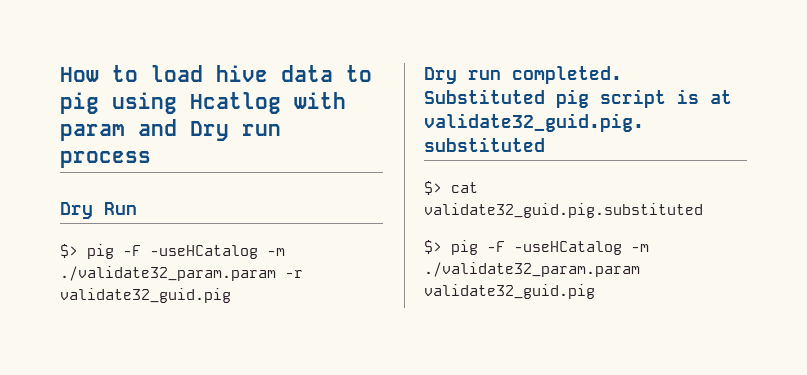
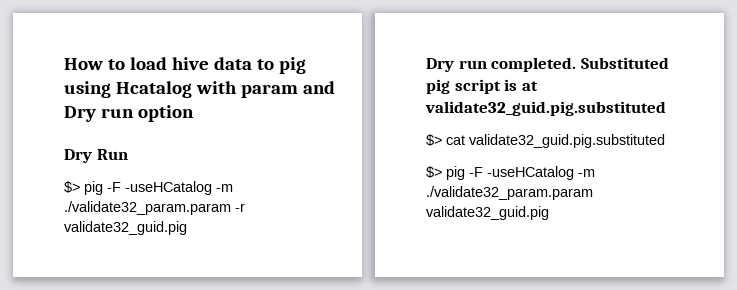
- How to load hive data to pig using Hcatlog with param and Dry run process
+ How to load hive data to pig using Hcatalog with param and Dry run option

